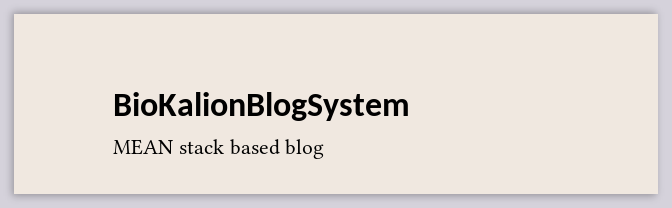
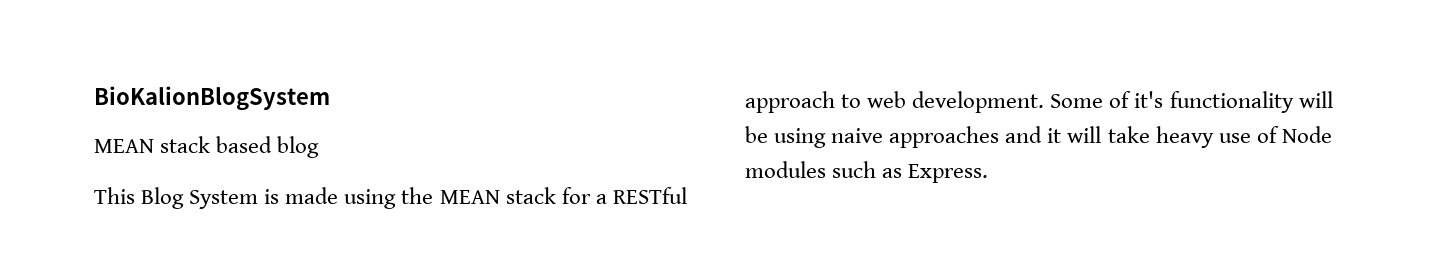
+ This Blog System is made using the MEAN stack for a RESTful approach to web development. Some of it's functionality will be using naive approaches and it will take heavy use of Node modules such as Express.

